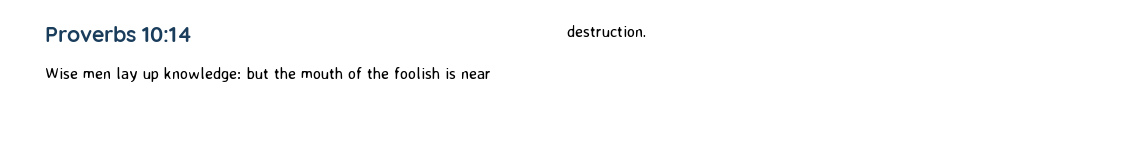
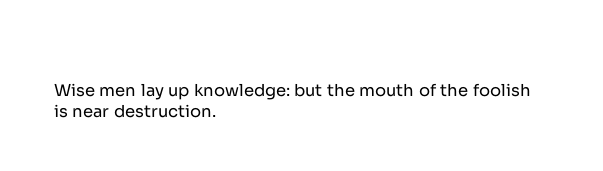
- Proverbs 10:14

